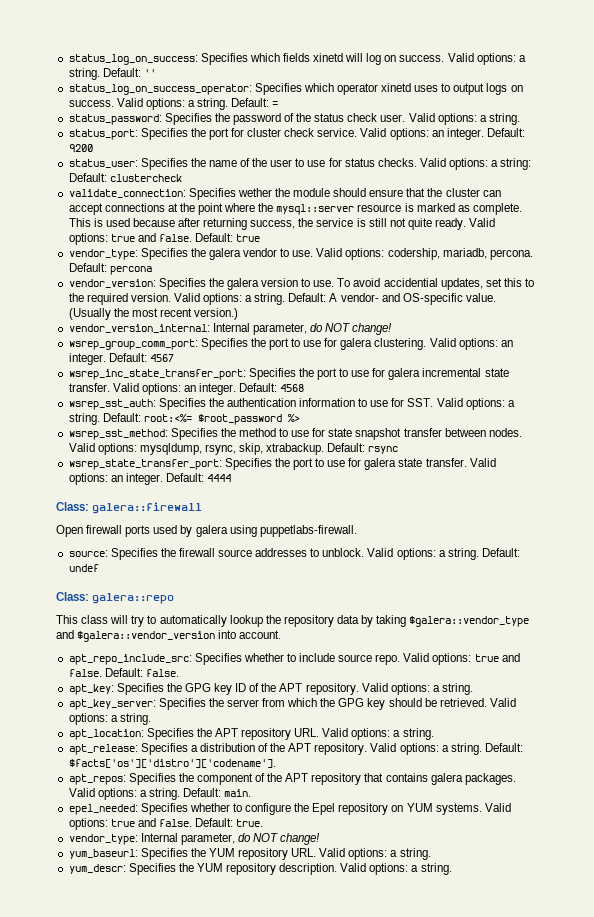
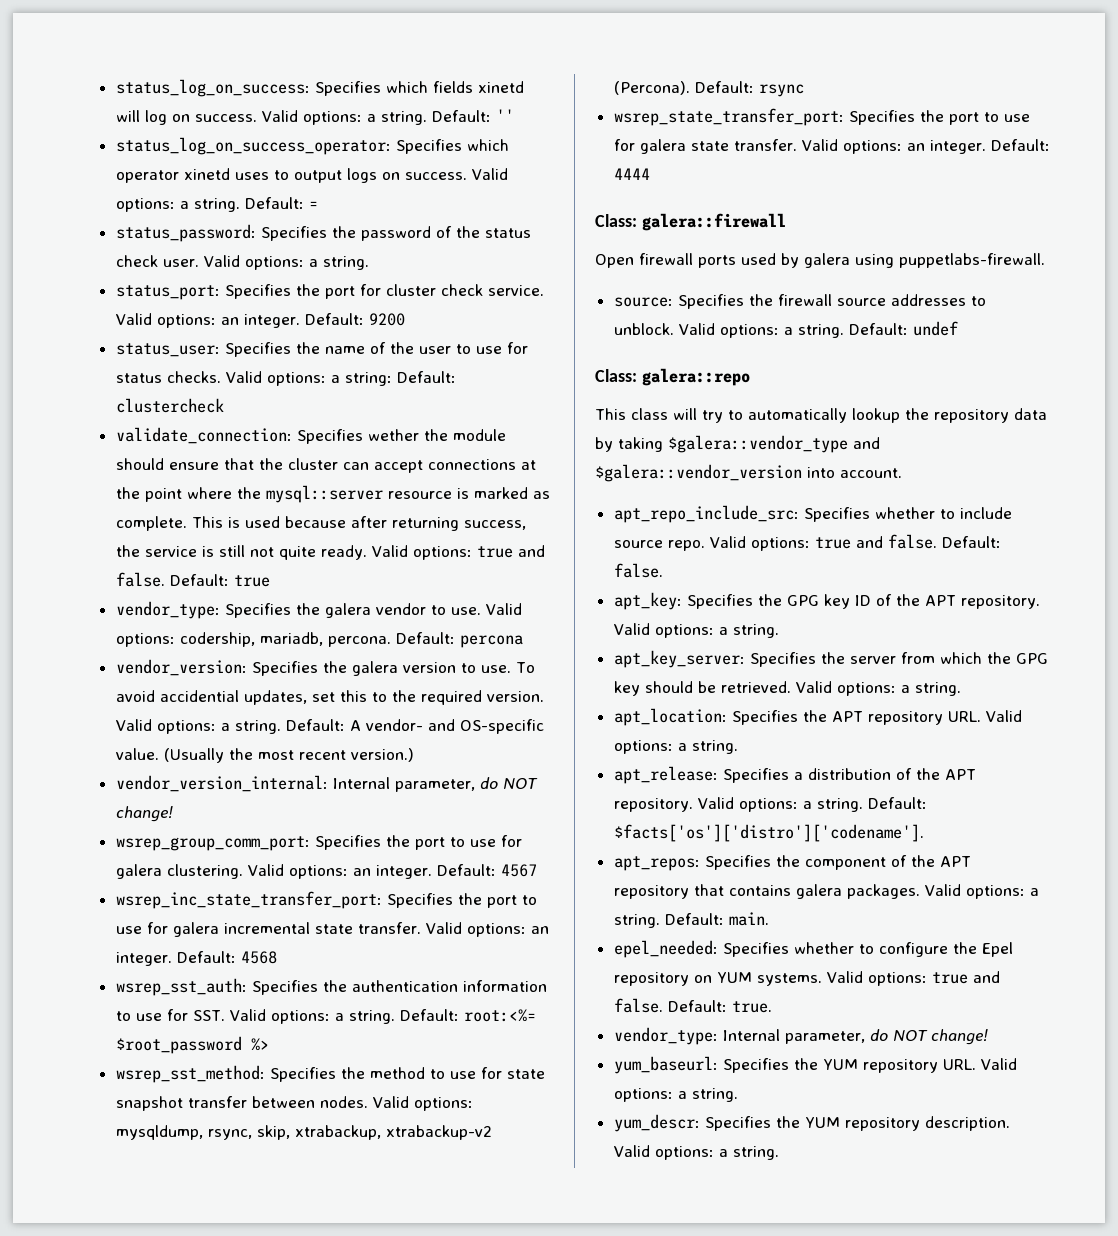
- Valid options: mysqldump, rsync, skip, xtrabackup.
+ Valid options: mysqldump, rsync, skip, xtrabackup, xtrabackup-v2 (Percona).

